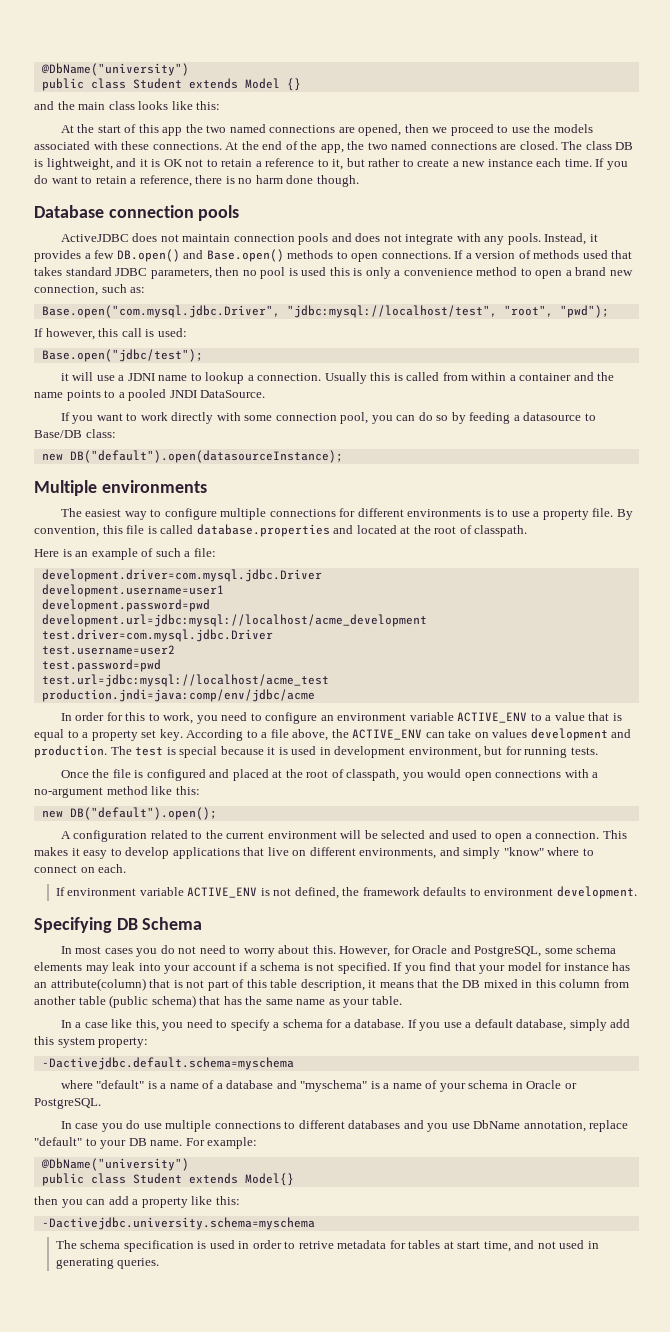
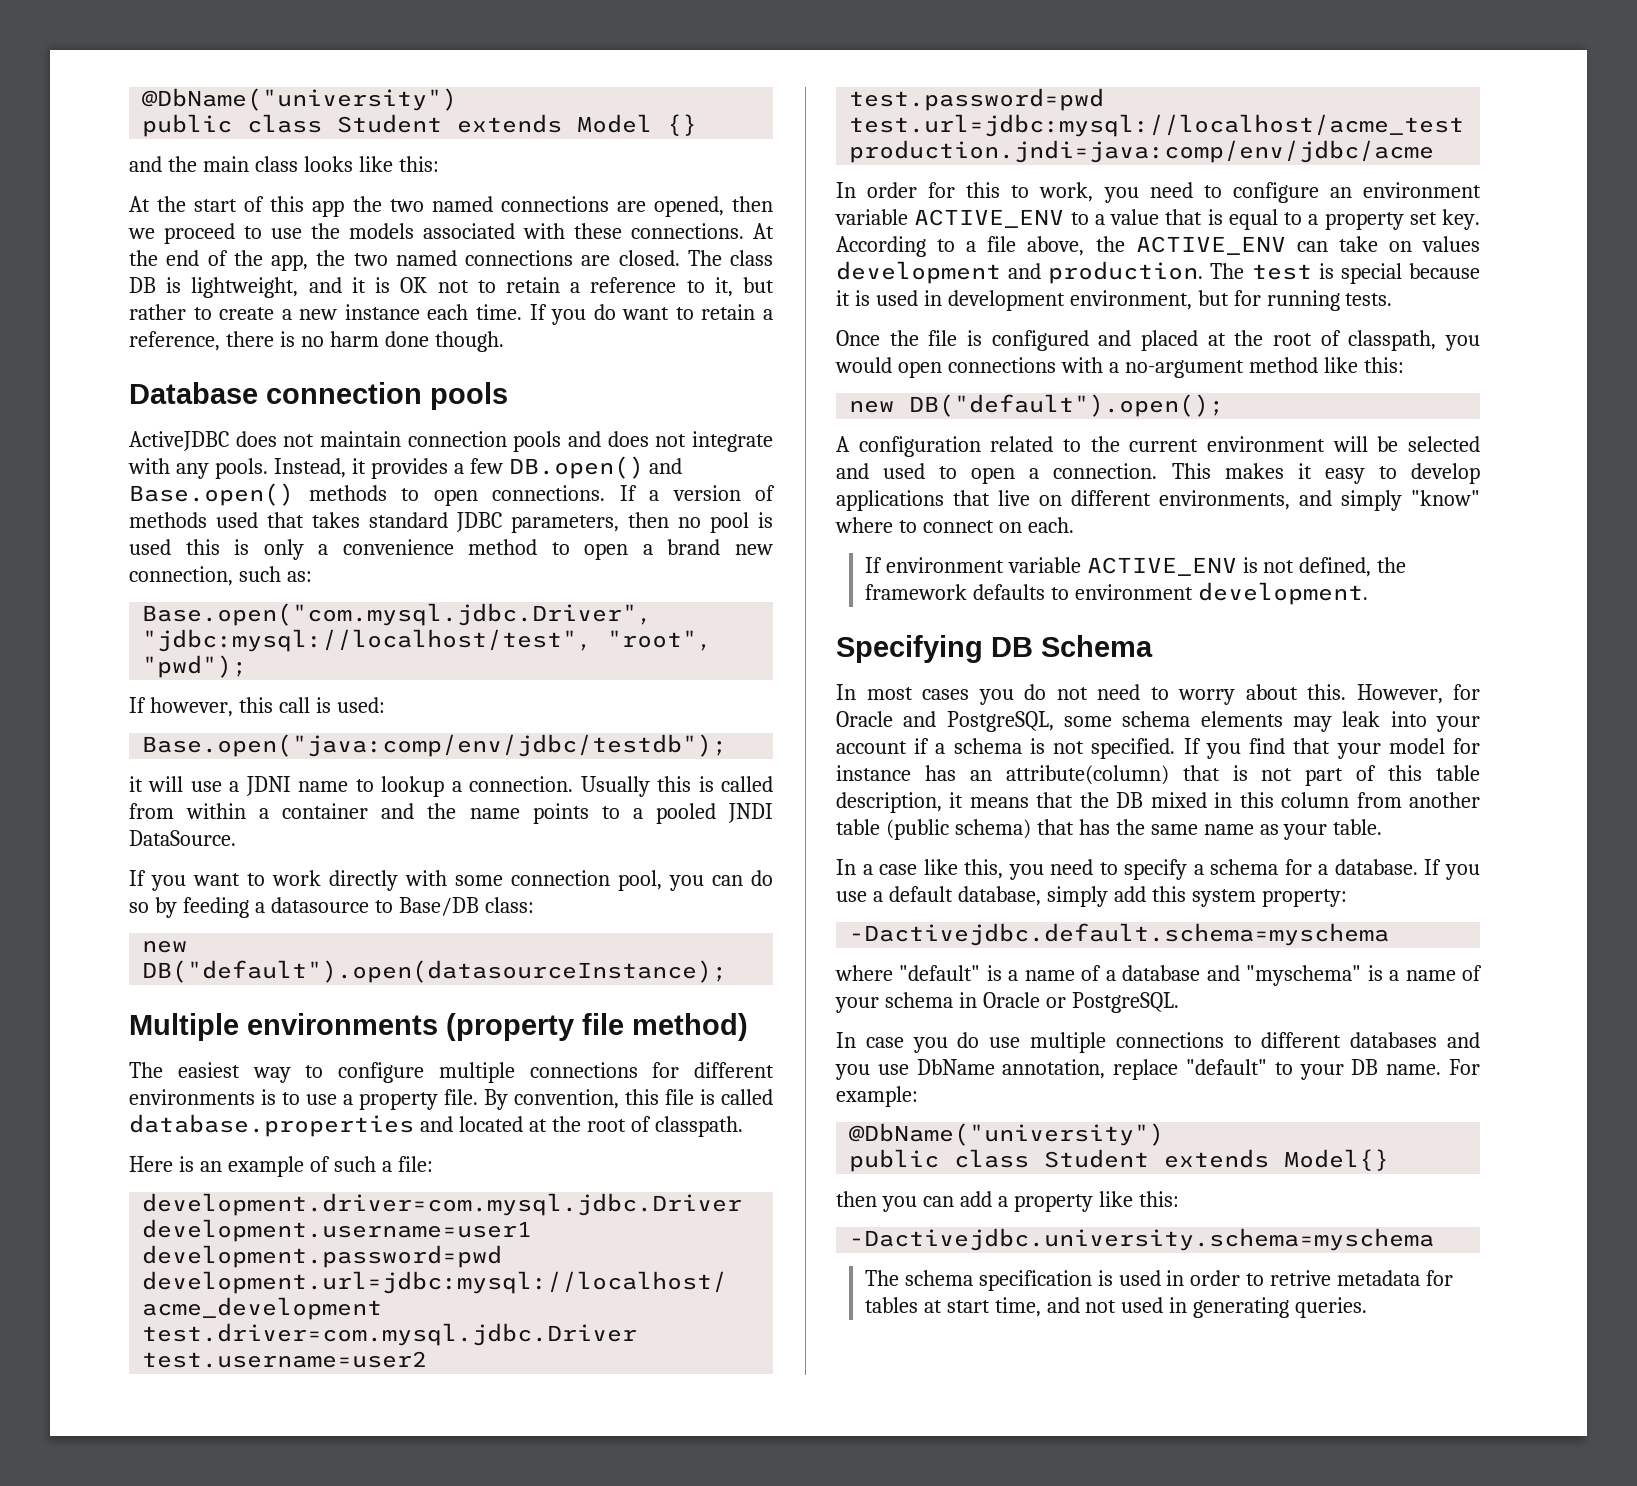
- Base.open("jdbc/test");
+ Base.open("java:comp/env/jdbc/testdb");
- Multiple environments
+ Multiple environments (property file method)

